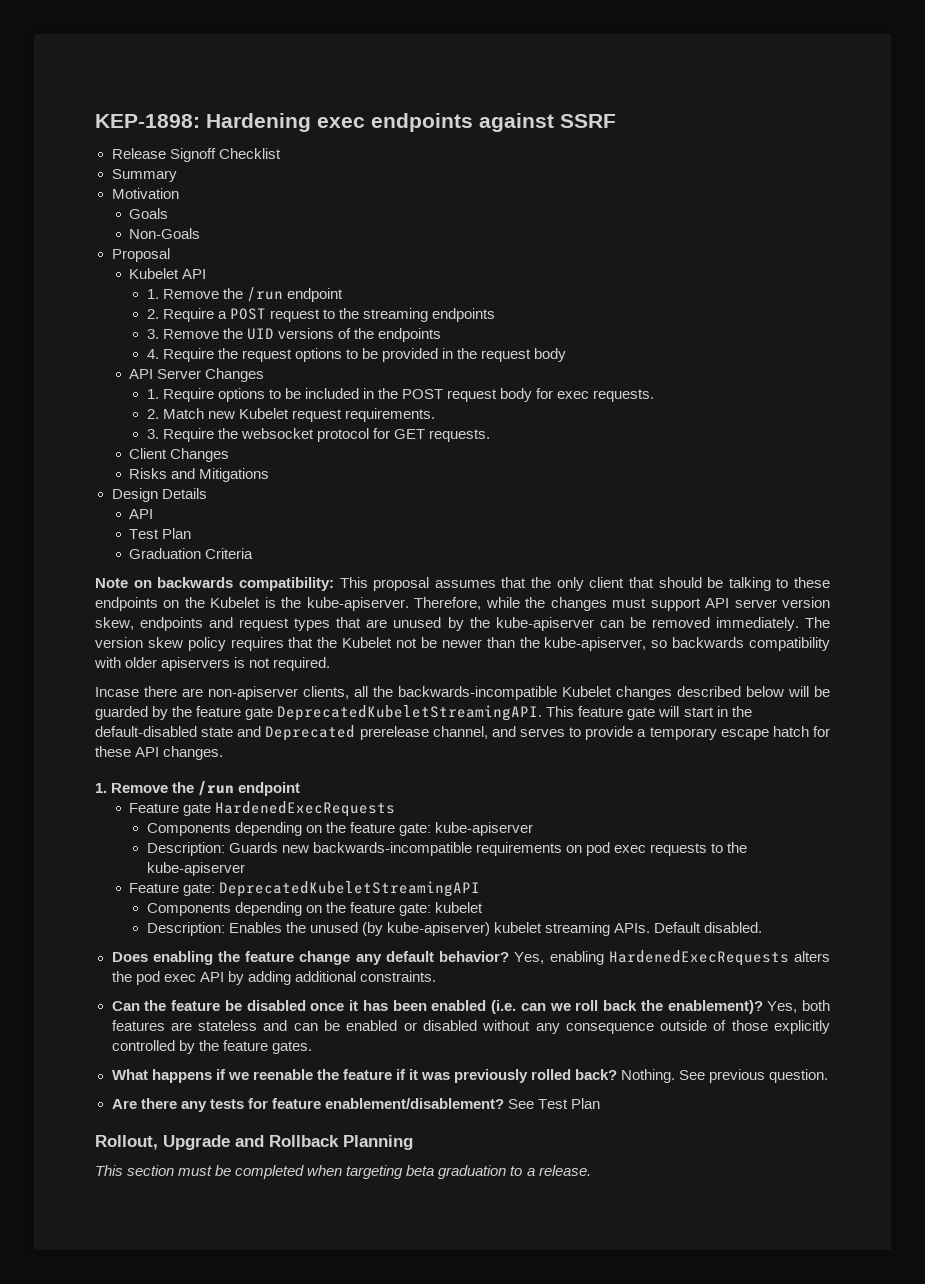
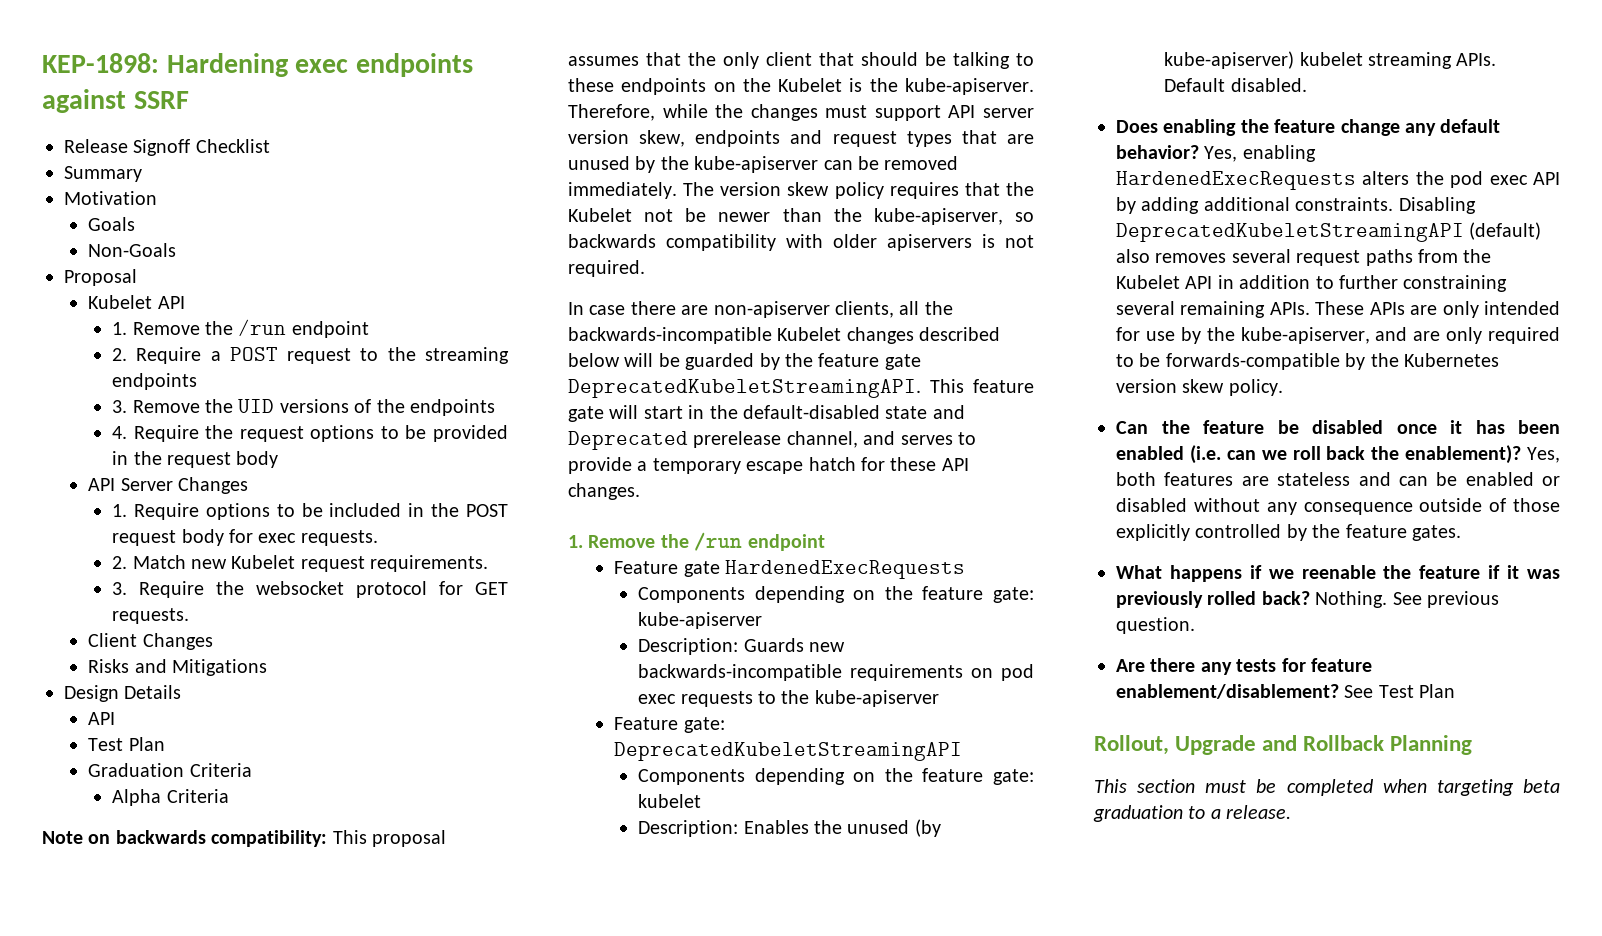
+ Alpha Criteria
- Incase there are non-apiserver clients, all the backwards-incompatible Kubelet changes described below will be guarded by the feature gate DeprecatedKubeletStreamingAPI.
+ In case there are non-apiserver clients, all the backwards-incompatible Kubelet changes described below will be guarded by the feature gate DeprecatedKubeletStreamingAPI.
+ Disabling DeprecatedKubeletStreamingAPI (default) also removes several request paths from the Kubelet API in addition to further constraining several remaining APIs. These APIs are only intended for use by the kube-apiserver, and are only required to be forwards-compatible by the Kubernetes version skew policy.

